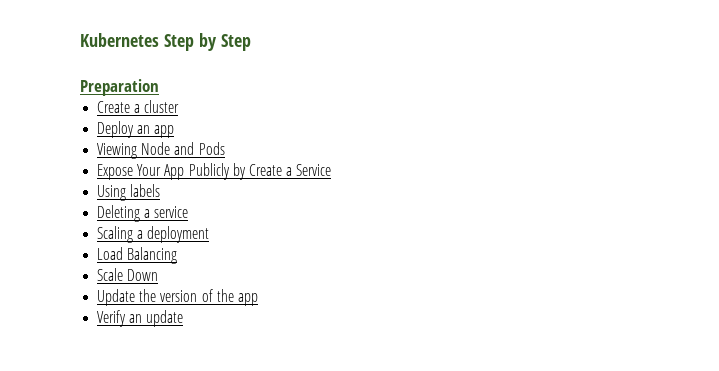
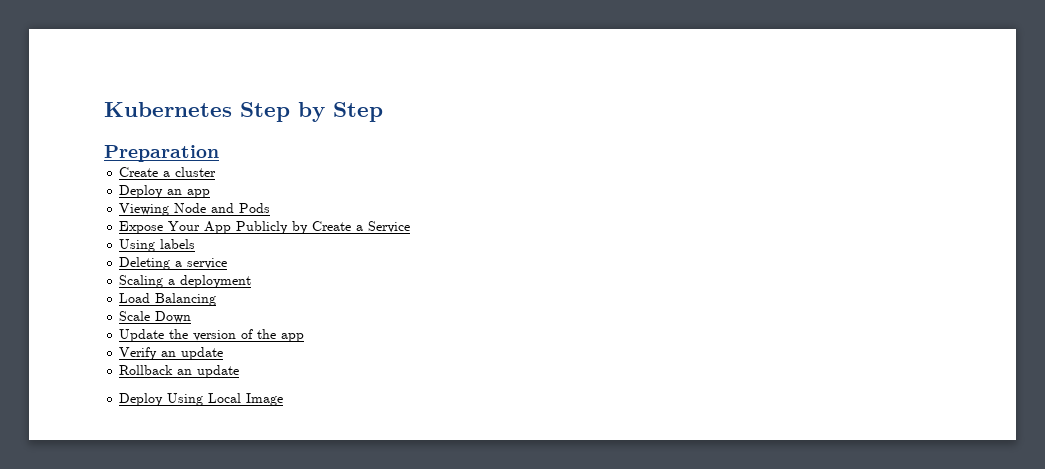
+ Rollback an update
+ Deploy Using Local Image

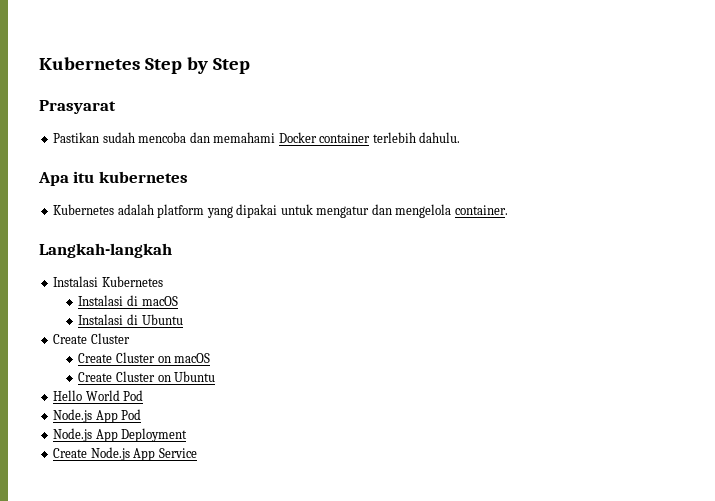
- Preparation
- Create a cluster
- Deploy an app
- Viewing Node and Pods
- Expose Your App Publicly by Create a Service
- Using labels
- Deleting a service
- Scaling a deployment
- Load Balancing
- Scale Down
- Update the version of the app
- Verify an update
- Rollback an update
- Deploy Using Local Image
+ Prasyarat
+ Pastikan sudah mencoba dan memahami Docker container terlebih dahulu.
+ Apa itu kubernetes
+ Kubernetes adalah platform yang dipakai untuk mengatur dan mengelola container.
+ Langkah-langkah
+ Instalasi Kubernetes
+ Instalasi di macOS
+ Instalasi di Ubuntu
+ Create Cluster
+ Create Cluster on macOS
+ Create Cluster on Ubuntu
+ Hello World Pod
+ Node.js App Pod
+ Node.js App Deployment
+ Create Node.js App Service

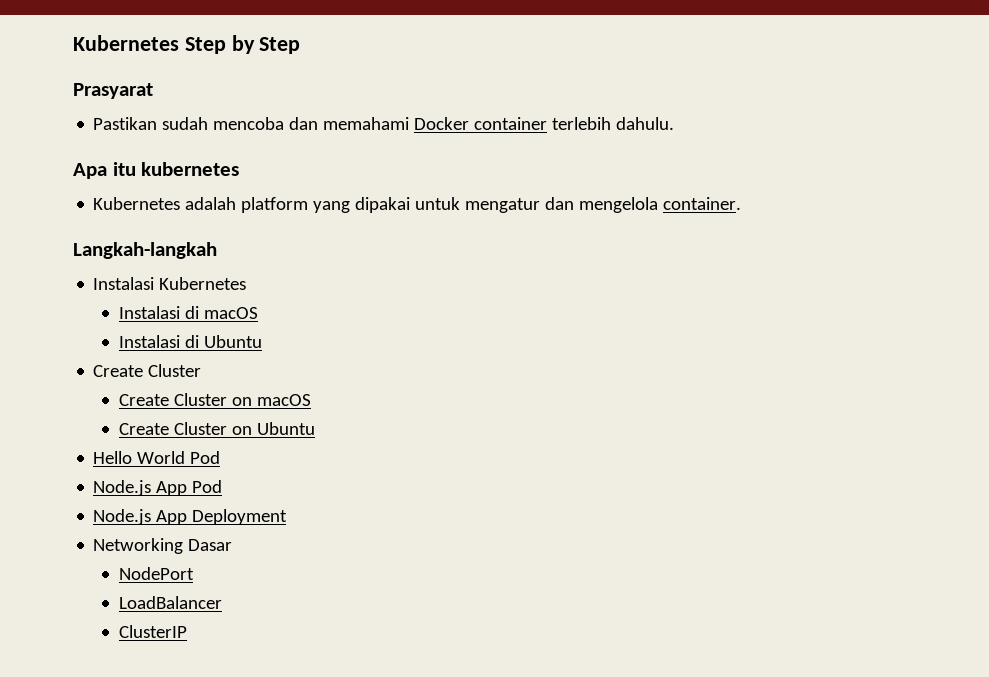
- Create Node.js App Service
+ Networking Dasar
+ NodePort
+ LoadBalancer
+ ClusterIP

